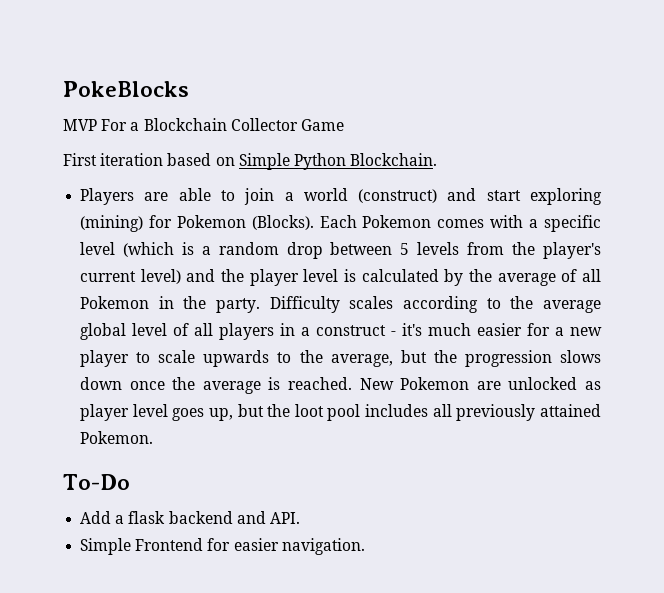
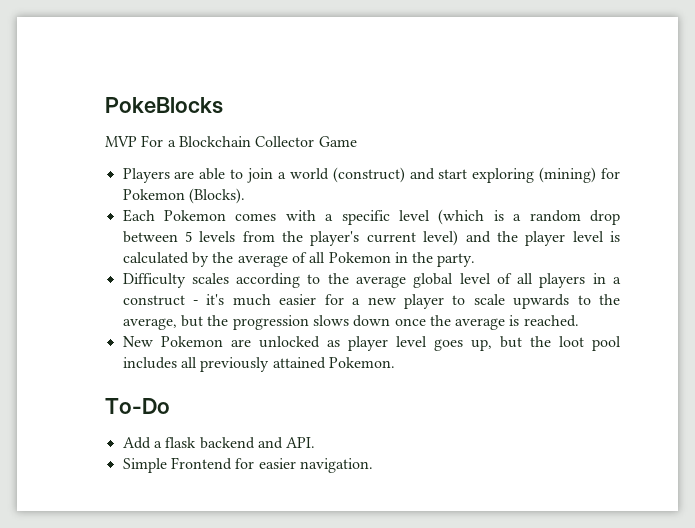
- First iteration based on Simple Python Blockchain.
- Players are able to join a world (construct) and start exploring (mining) for Pokemon (Blocks). Each Pokemon comes with a specific level (which is a random drop between 5 levels from the player's current level) and the player level is calculated by the average of all Pokemon in the party. Difficulty scales according to the average global level of all players in a construct - it's much easier for a new player to scale upwards to the average, but the progression slows down once the average is reached. New Pokemon are unlocked as player level goes up, but the loot pool includes all previously attained Pokemon.
+ Players are able to join a world (construct) and start exploring (mining) for Pokemon (Blocks).
+ Each Pokemon comes with a specific level (which is a random drop between 5 levels from the player's current level) and the player level is calculated by the average of all Pokemon in the party.
+ Difficulty scales according to the average global level of all players in a construct - it's much easier for a new player to scale upwards to the average, but the progression slows down once the average is reached.
+ New Pokemon are unlocked as player level goes up, but the loot pool includes all previously attained Pokemon.

